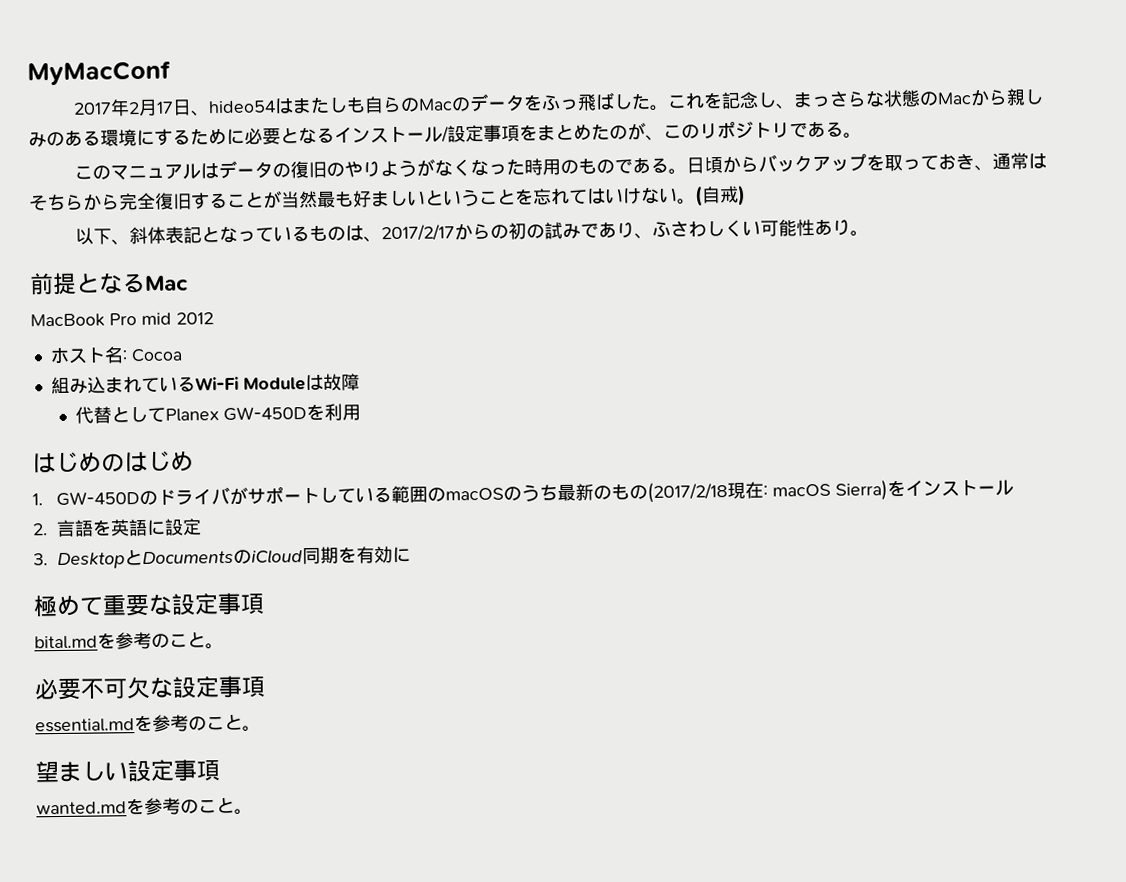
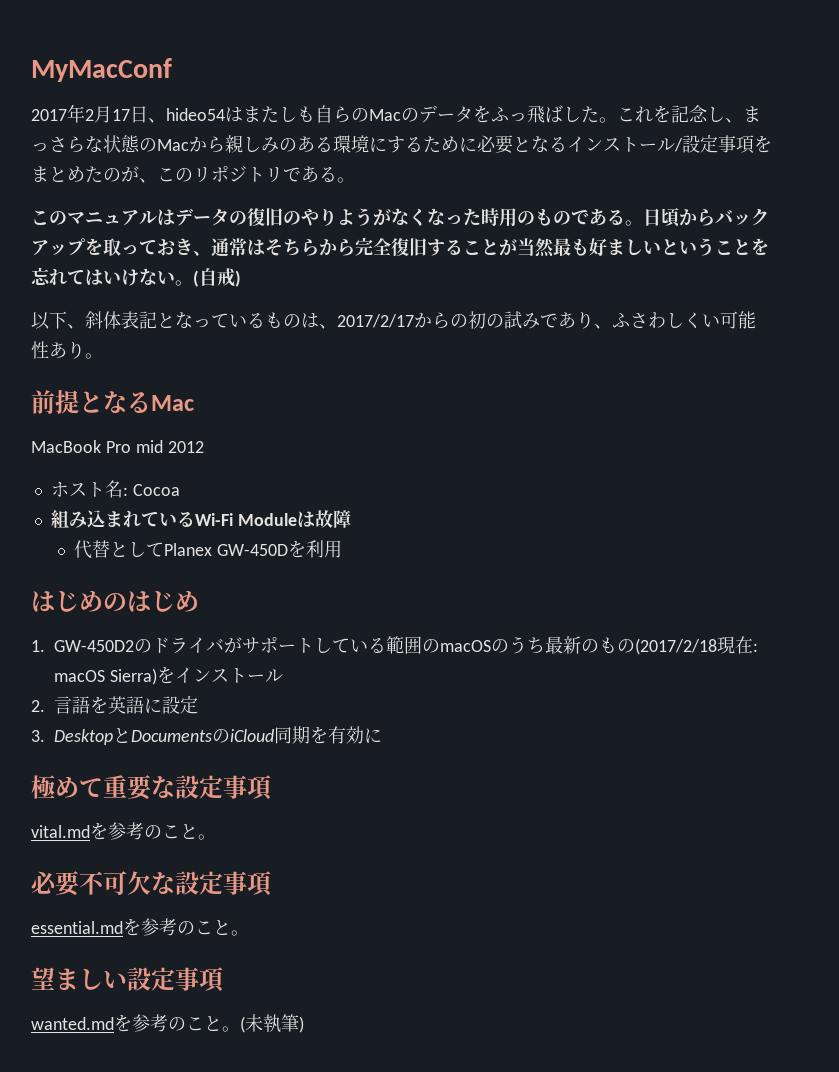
- 1. GW-450Dのドライバがサポートしている範囲のmacOSのうち最新のもの(2017/2/18現在: macOS Sierra)をインストール
+ 1. GW-450D2のドライバがサポートしている範囲のmacOSのうち最新のもの(2017/2/18現在: macOS Sierra)をインストール
- bital.mdを参考のこと。
+ vital.mdを参考のこと。
+ (未執筆)

